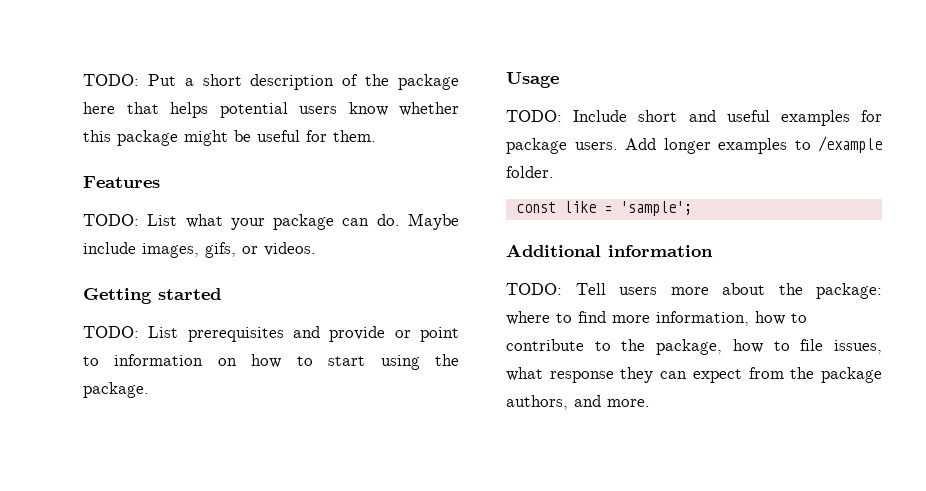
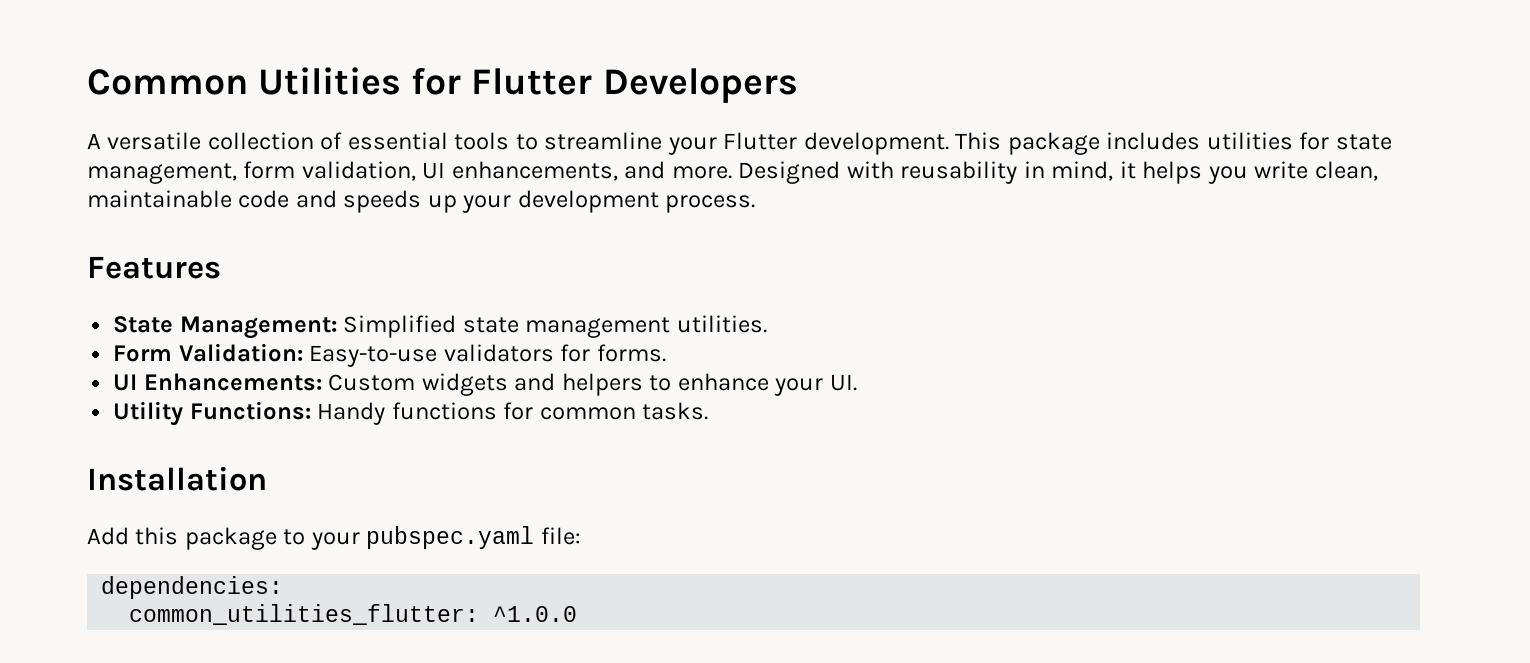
- TODO: Put a short description of the package here that helps potential users know whether this package might be useful for them.
+ Common Utilities for Flutter Developers
+ A versatile collection of essential tools to streamline your Flutter development. This package includes utilities for state management, form validation, UI enhancements, and more. Designed with reusability in mind, it helps you write clean, maintainable code and speeds up your development process.
  Features
- TODO: List what your package can do. Maybe include images, gifs, or videos.
- Getting started
- TODO: List prerequisites and provide or point to information on how to start using the package.
- Usage
- TODO: Include short and useful examples for package users. Add longer examples to /example folder.
- const like = 'sample';
- Additional information
- TODO: Tell users more about the package: where to find more information, how to contribute to the package, how to file issues, what response they can expect from the package authors, and more.
+ State Management: Simplified state management utilities.
+ Form Validation: Easy-to-use validators for forms.
+ UI Enhancements: Custom widgets and helpers to enhance your UI.
+ Utility Functions: Handy functions for common tasks.
+ Installation
+ Add this package to your pubspec.yaml file:
+ dependencies:
+ common_utilities_flutter: ^1.0.0

